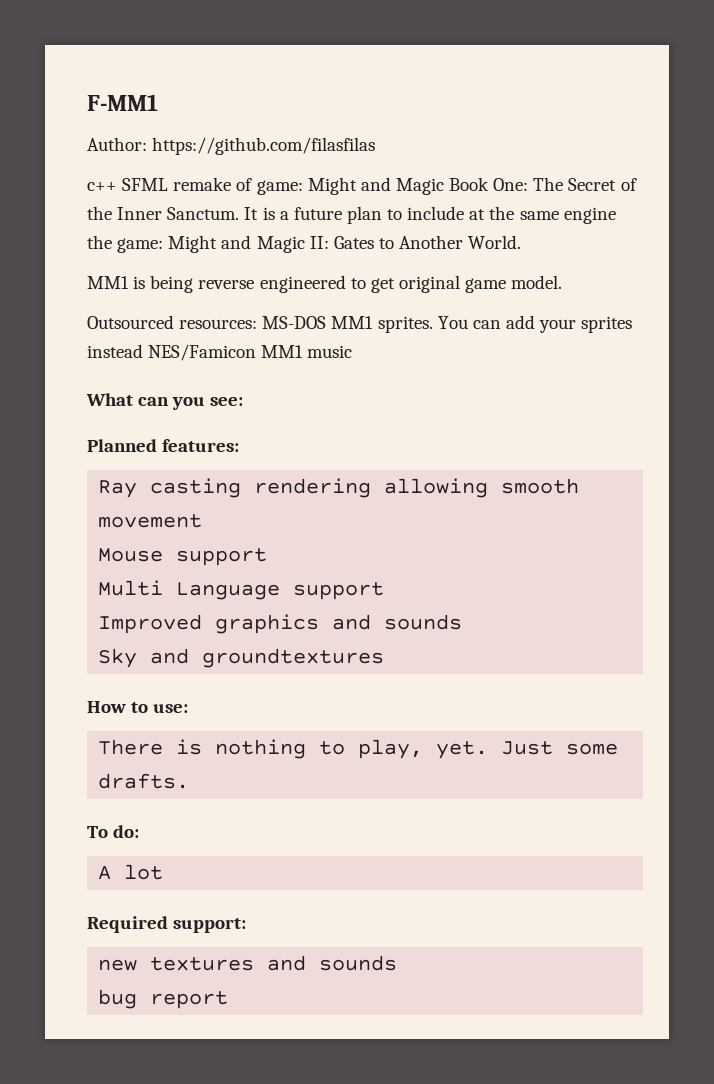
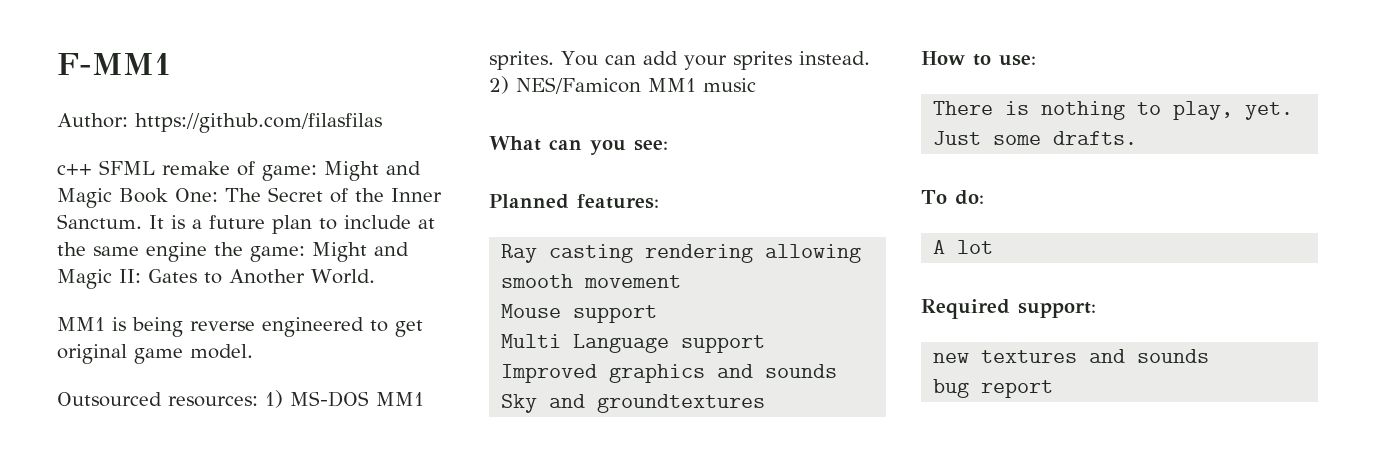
- Outsourced resources: MS-DOS MM1 sprites.
+ Outsourced resources: 1) MS-DOS MM1 sprites.
- You can add your sprites instead NES/Famicon MM1 music
+ You can add your sprites instead. 2) NES/Famicon MM1 music

